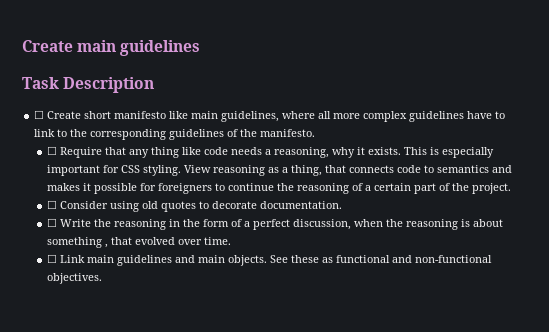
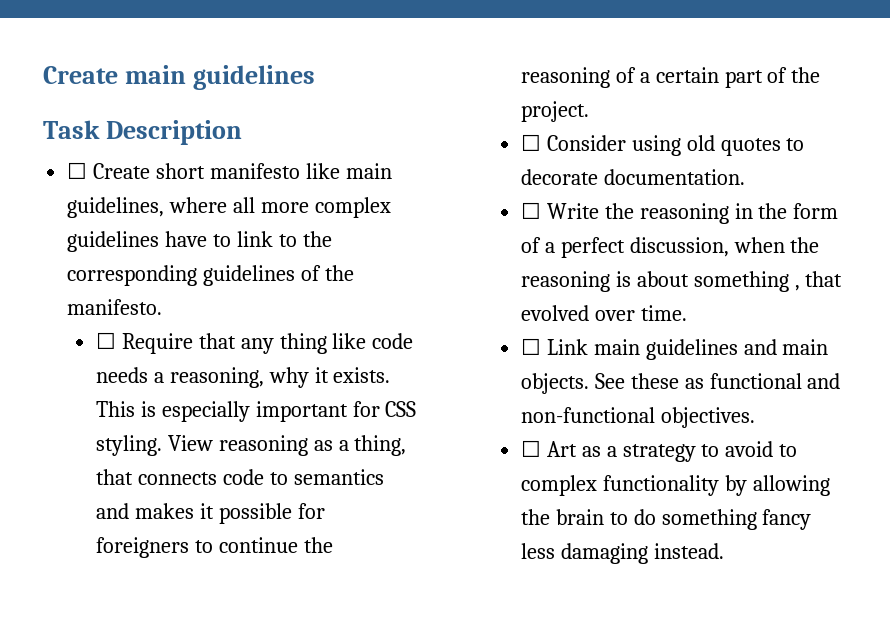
+ ☐ Art as a strategy to avoid to complex functionality by allowing the brain to do something fancy less damaging instead.

